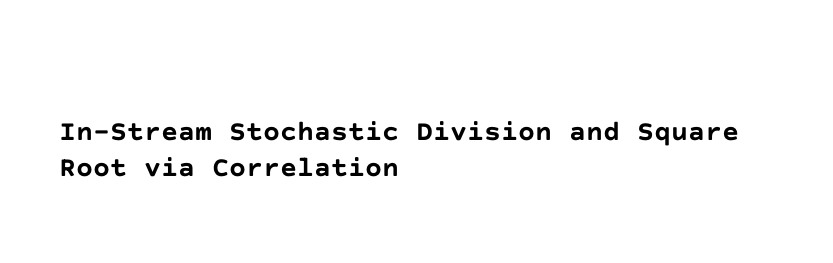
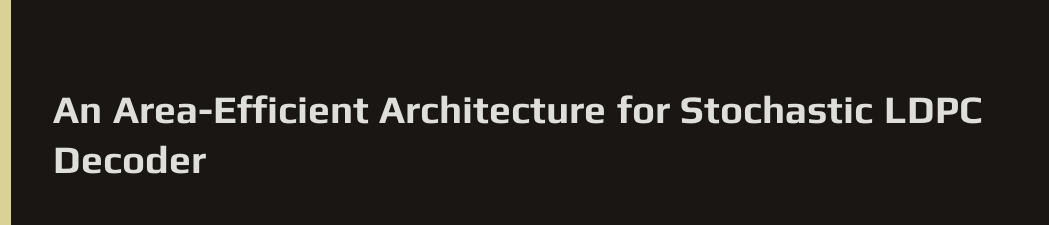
- In-Stream Stochastic Division and Square Root via Correlation
+ An Area-Efficient Architecture for Stochastic LDPC Decoder

